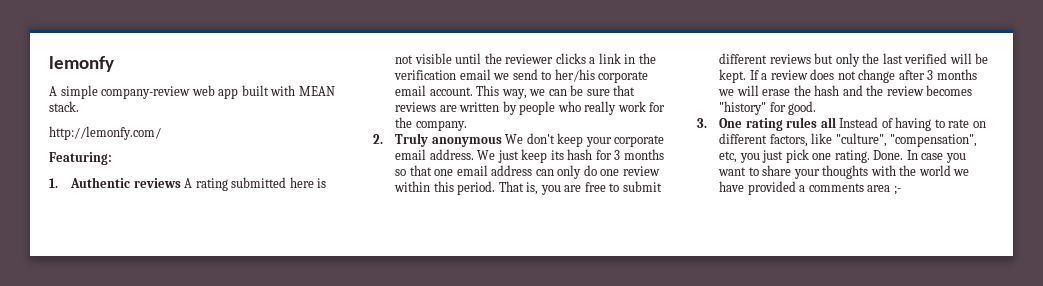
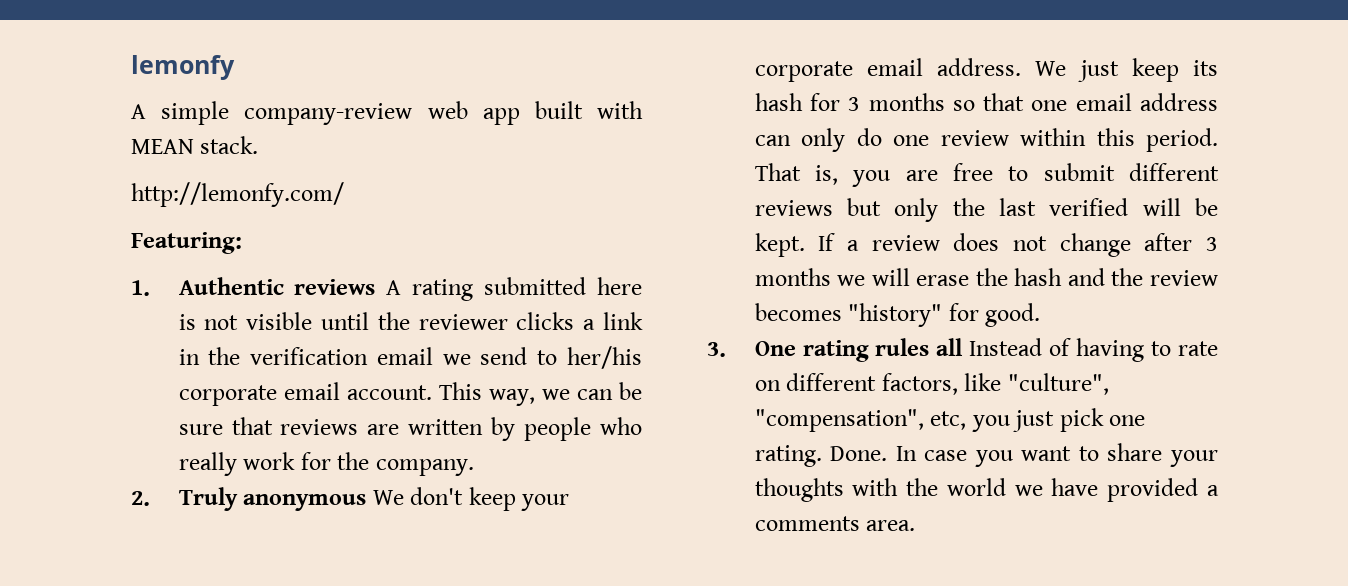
- In case you want to share your thoughts with the world we have provided a comments area ;-
+ In case you want to share your thoughts with the world we have provided a comments area.

